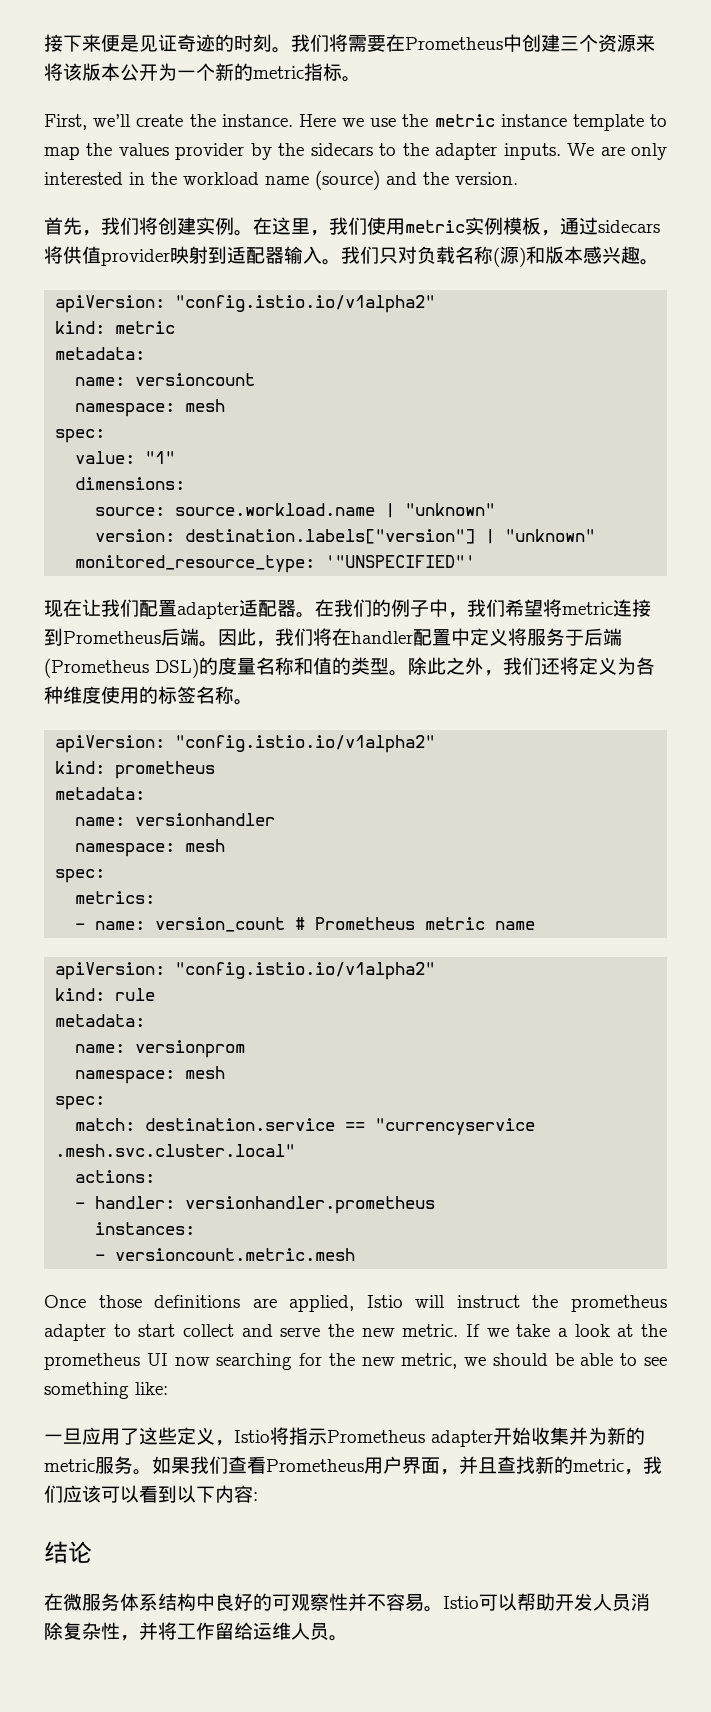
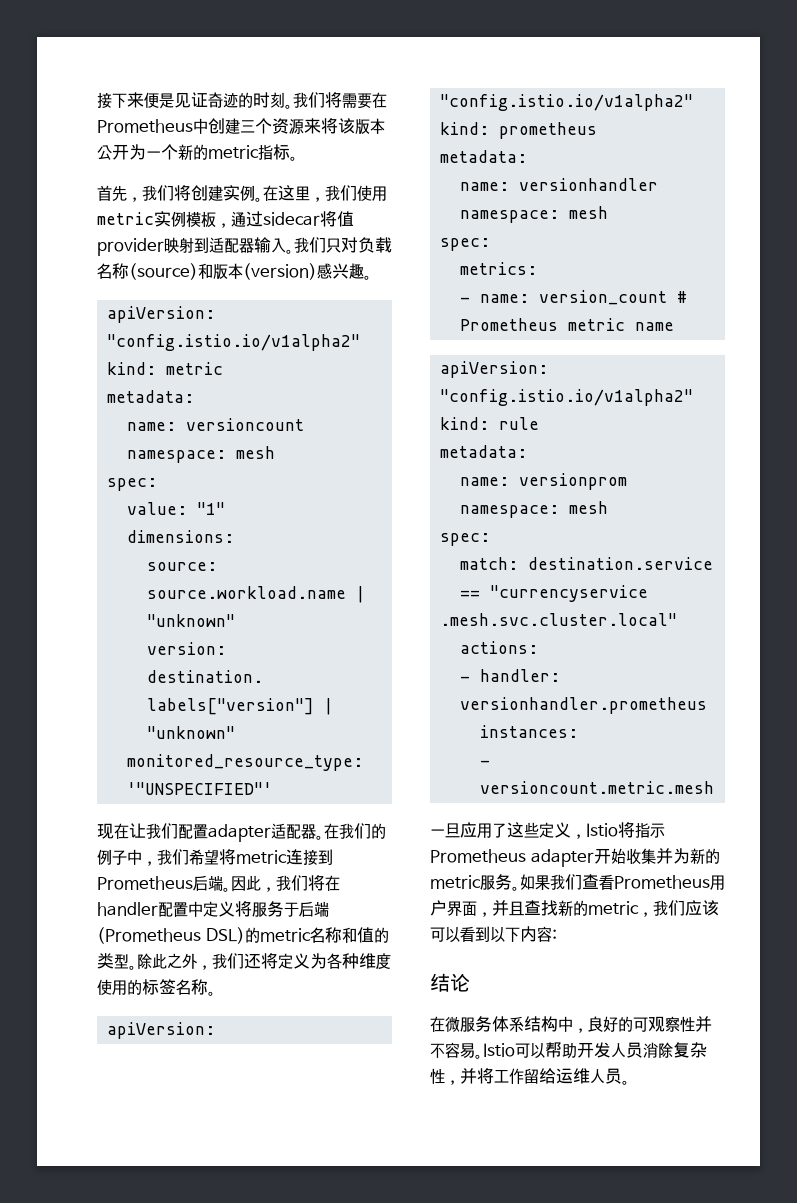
- First, we’ll create the instance. Here we use the metric instance template to map the values provider by the sidecars to the adapter inputs. We are only interested in the workload name (source) and the version.
- 在这里，我们使用metric实例模板，通过sidecars将供值provider映射到适配器输入。
+ 在这里，我们使用metric实例模板，通过sidecar将值provider映射到适配器输入。
- 我们只对负载名称(源)和版本感兴趣。
+ 我们只对负载名称(source)和版本(version)感兴趣。
- 因此，我们将在handler配置中定义将服务于后端(Prometheus DSL)的度量名称和值的类型。
+ 因此，我们将在handler配置中定义将服务于后端(Prometheus DSL)的metric名称和值的类型。
- Once those definitions are applied, Istio will instruct the prometheus adapter to start collect and serve the new metric. If we take a look at the prometheus UI now searching for the new metric, we should be able to see something like:
- 在微服务体系结构中良好的可观察性并不容易。
+ 在微服务体系结构中，良好的可观察性并不容易。

